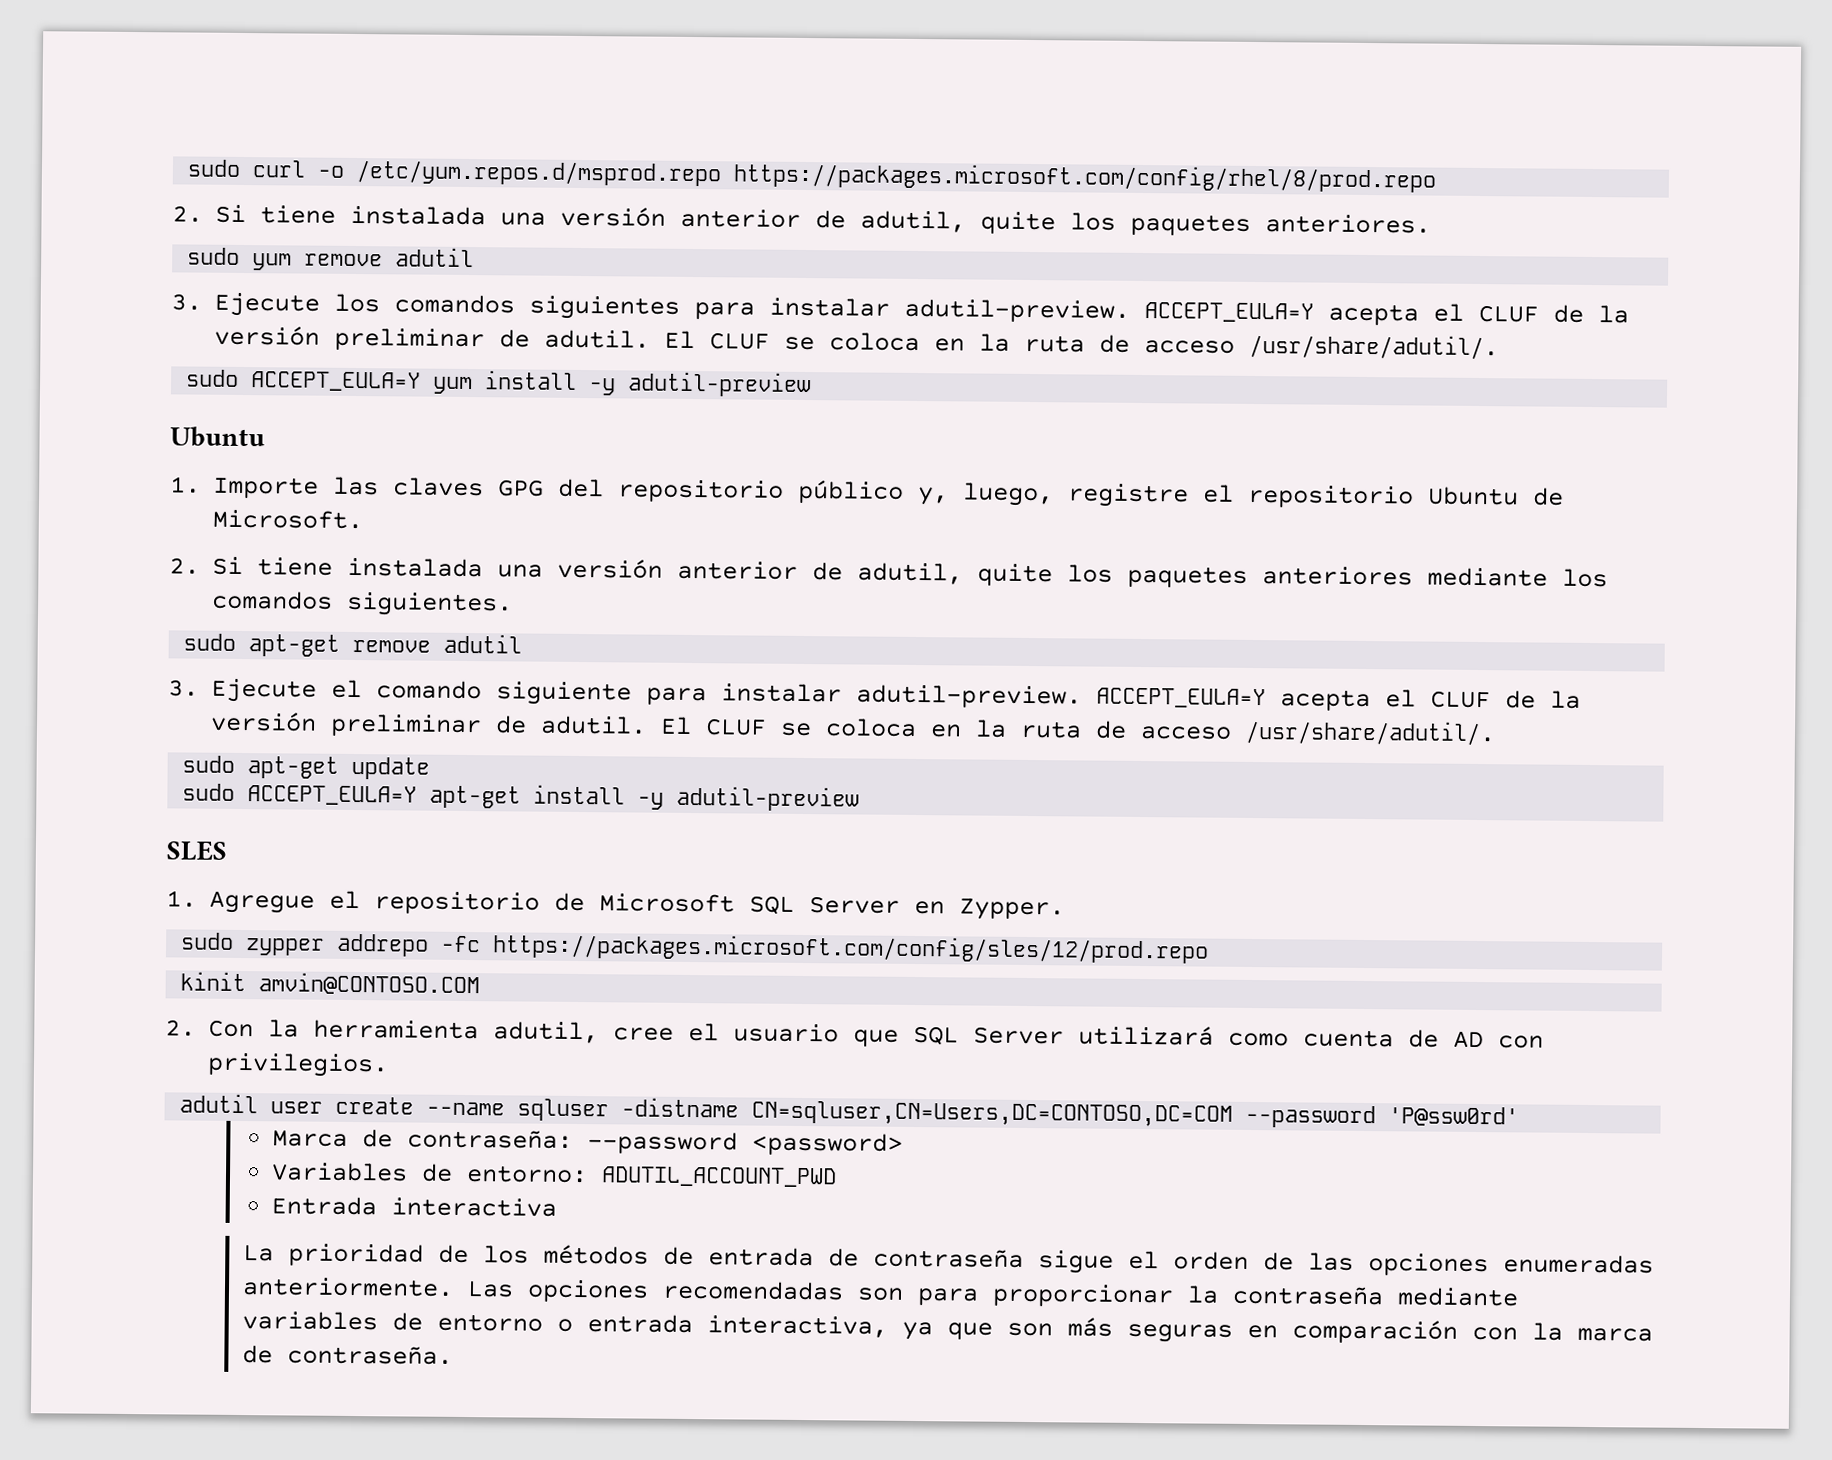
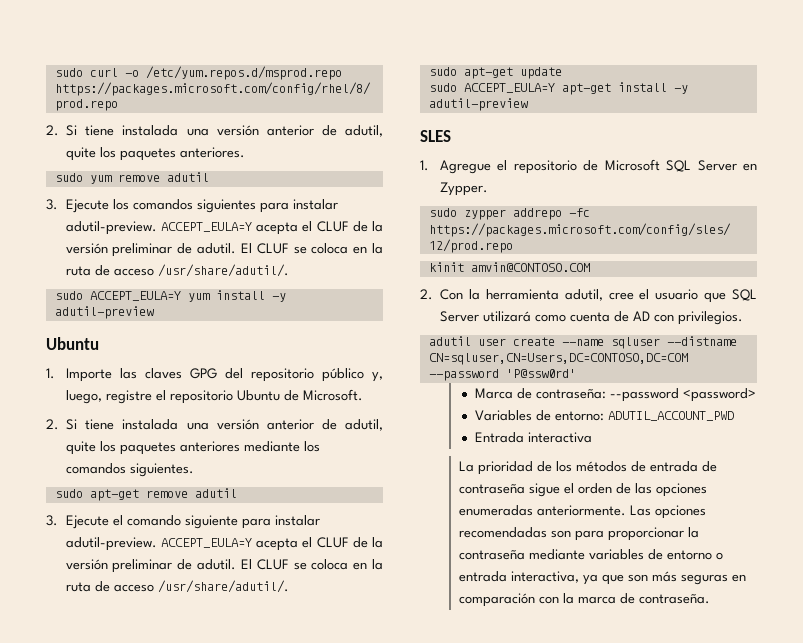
- adutil user create --name sqluser -distname CN=sqluser,CN=Users,DC=CONTOSO,DC=COM --password 'P@ssw0rd'
+ adutil user create --name sqluser --distname CN=sqluser,CN=Users,DC=CONTOSO,DC=COM --password 'P@ssw0rd'

